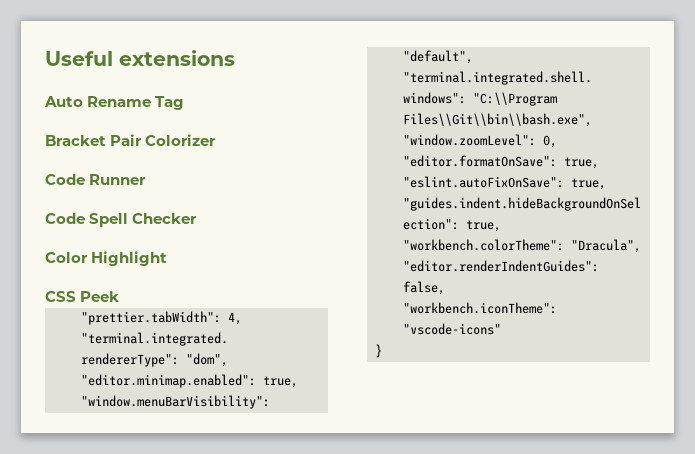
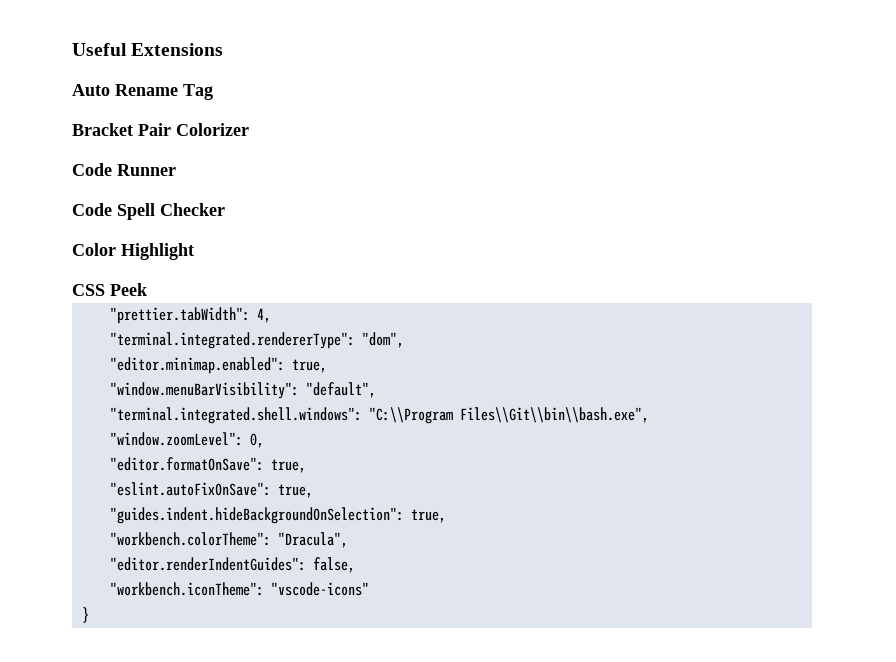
- Useful extensions
+ Useful Extensions

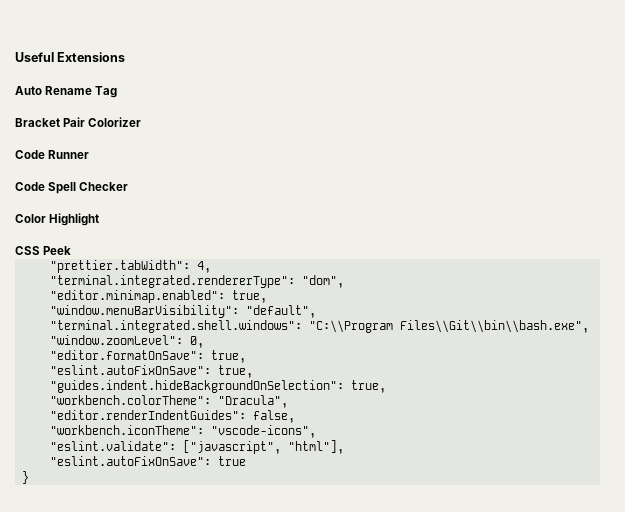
- "workbench.iconTheme": "vscode-icons"
+ "workbench.iconTheme": "vscode-icons",
+ "eslint.validate": ["javascript", "html"],
+ "eslint.autoFixOnSave": true

